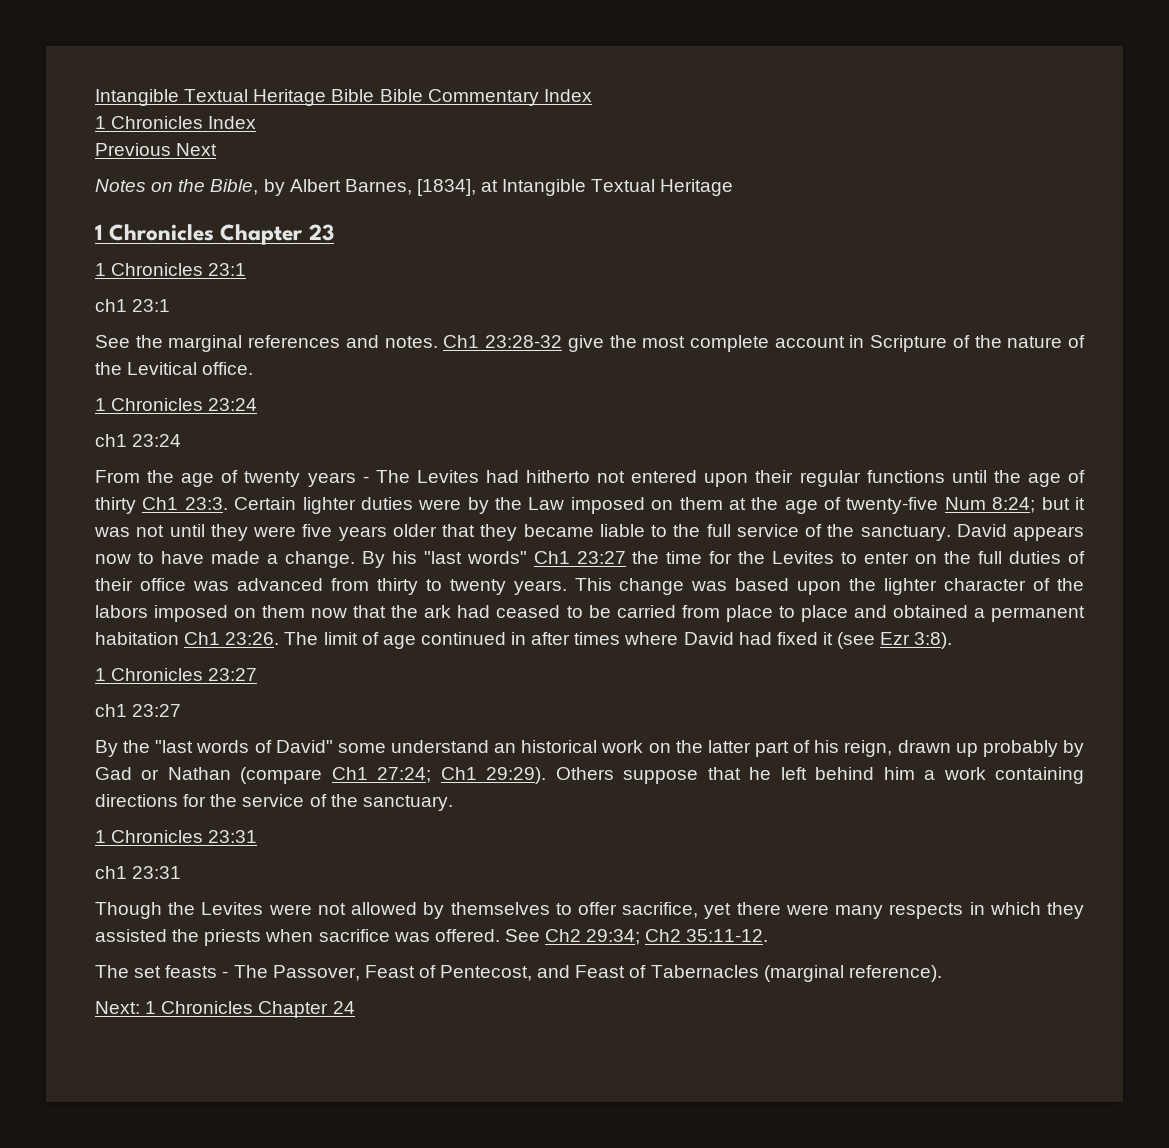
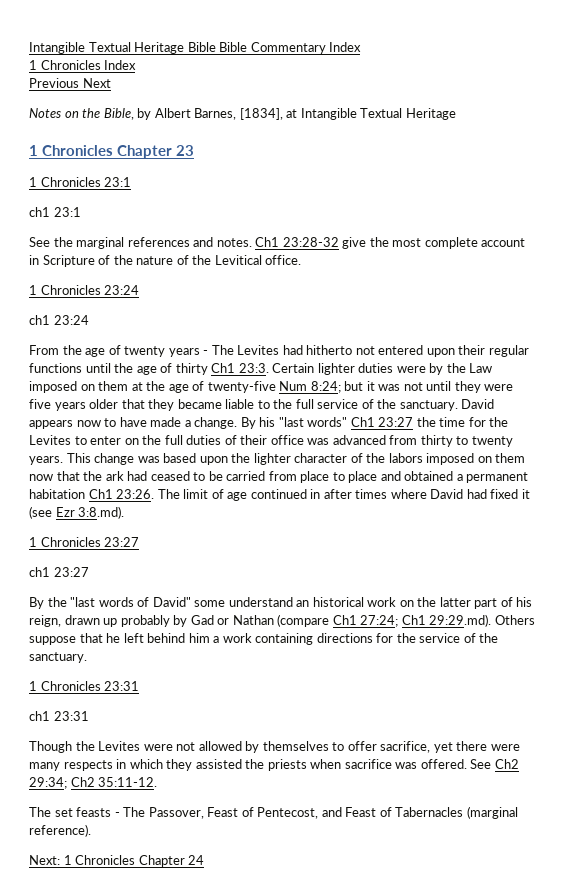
- The limit of age continued in after times where David had fixed it (see Ezr 3:8).
+ The limit of age continued in after times where David had fixed it (see Ezr 3:8.md).
- By the "last words of David" some understand an historical work on the latter part of his reign, drawn up probably by Gad or Nathan (compare Ch1 27:24; Ch1 29:29). Others suppose that he left behind him a work containing directions for the service of the sanctuary.
+ By the "last words of David" some understand an historical work on the latter part of his reign, drawn up probably by Gad or Nathan (compare Ch1 27:24; Ch1 29:29.md). Others suppose that he left behind him a work containing directions for the service of the sanctuary.

